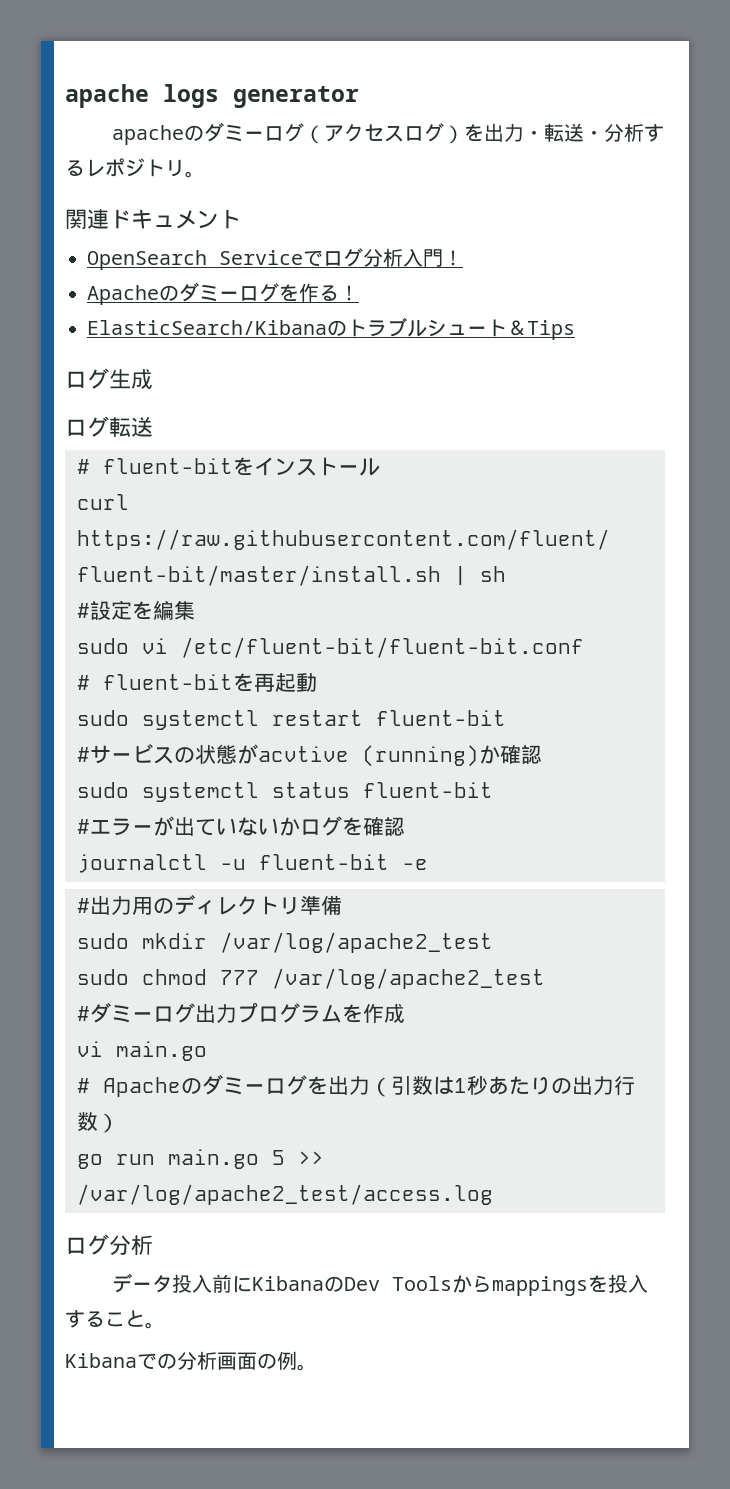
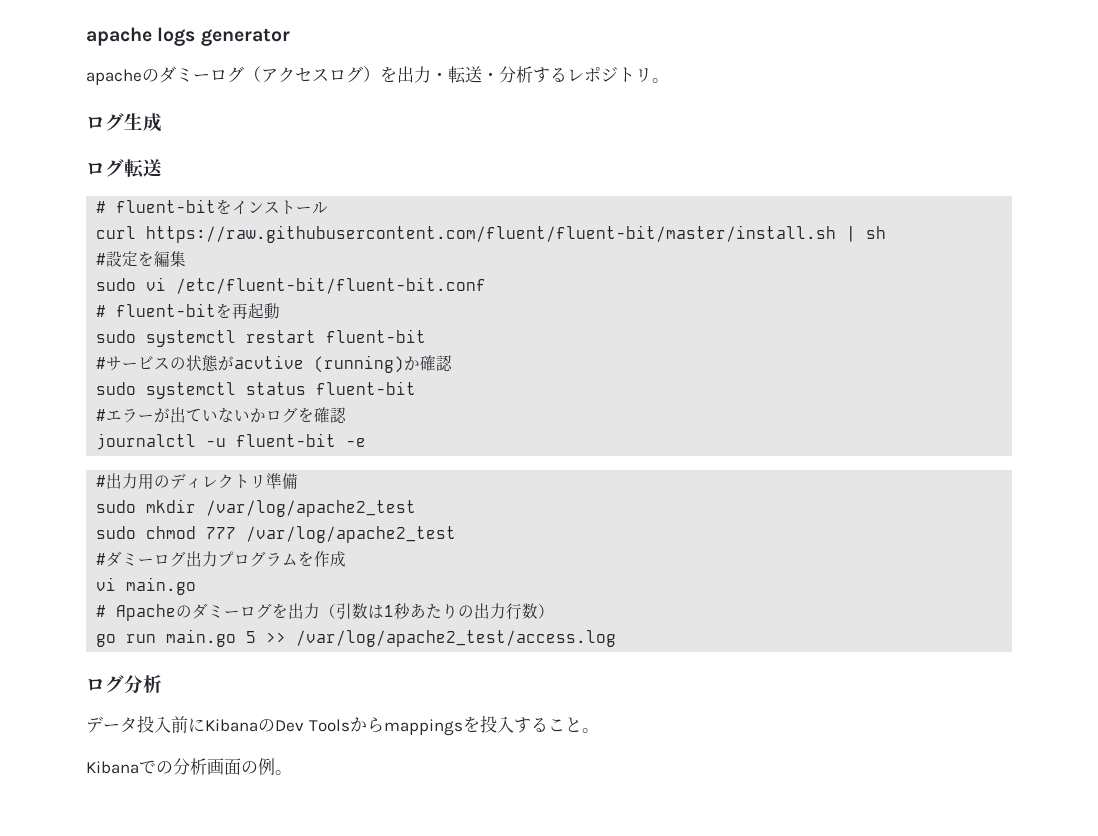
- 関連ドキュメント
- OpenSearch Serviceでログ分析入門！
- Apacheのダミーログを作る！
- ElasticSearch/Kibanaのトラブルシュート＆Tips

